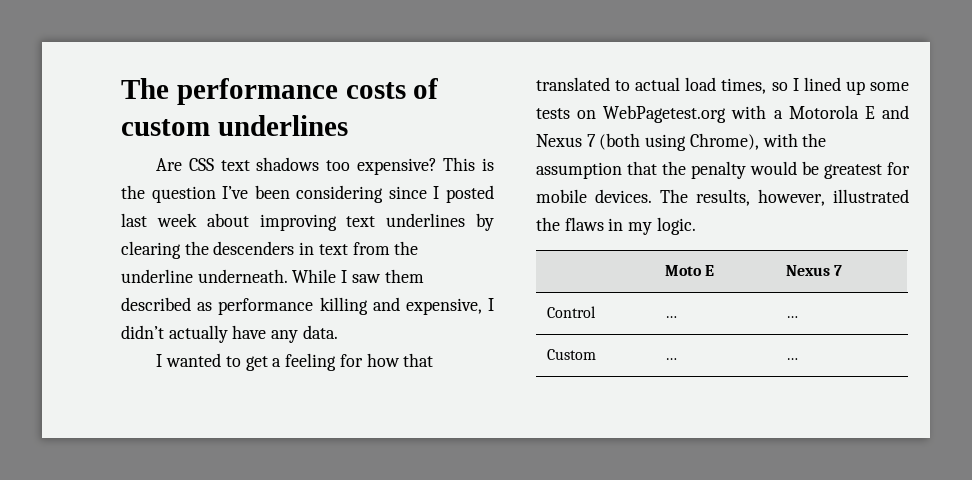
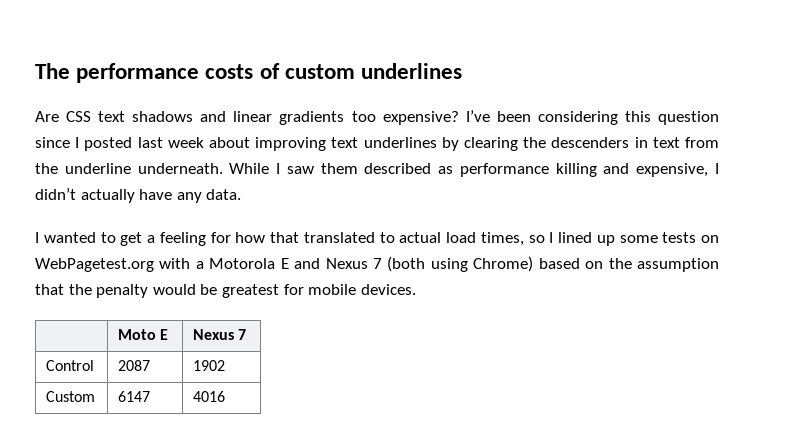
- Are CSS text shadows too expensive? This is the question I’ve been considering since I posted last week about improving text underlines by clearing the descenders in text from the underline underneath.
+ Are CSS text shadows and linear gradients too expensive? I’ve been considering this question since I posted last week about improving text underlines by clearing the descenders in text from the underline underneath.
- I wanted to get a feeling for how that translated to actual load times, so I lined up some tests on WebPagetest.org with a Motorola E and Nexus 7 (both using Chrome), with the assumption that the penalty would be greatest for mobile devices. The results, however, illustrated the flaws in my logic.
+ I wanted to get a feeling for how that translated to actual load times, so I lined up some tests on WebPagetest.org with a Motorola E and Nexus 7 (both using Chrome) based on the assumption that the penalty would be greatest for mobile devices.
- Control | … | …
+ Control | 2087 | 1902
- Custom | … | …
+ Custom | 6147 | 4016

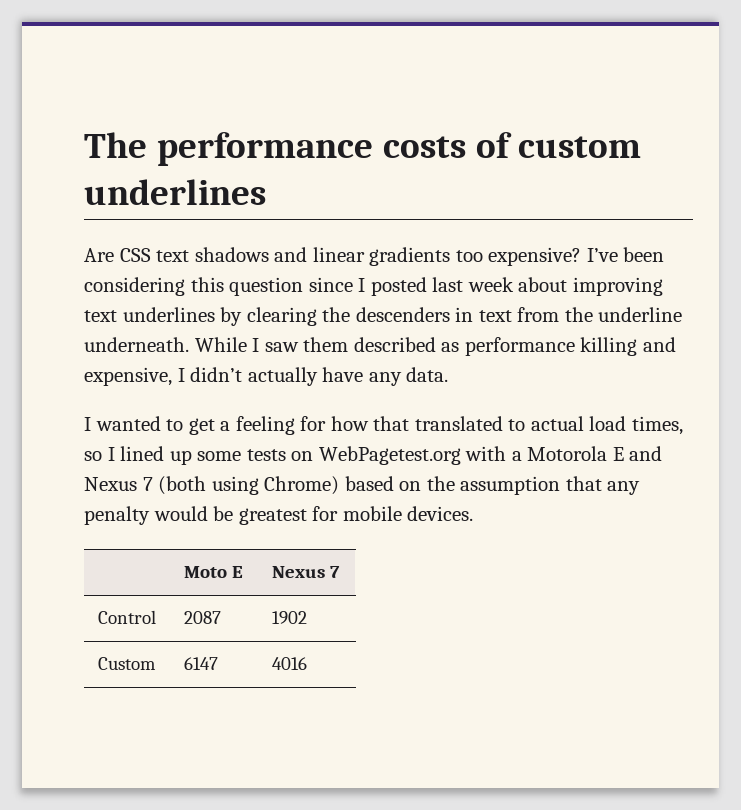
- I wanted to get a feeling for how that translated to actual load times, so I lined up some tests on WebPagetest.org with a Motorola E and Nexus 7 (both using Chrome) based on the assumption that the penalty would be greatest for mobile devices.
+ I wanted to get a feeling for how that translated to actual load times, so I lined up some tests on WebPagetest.org with a Motorola E and Nexus 7 (both using Chrome) based on the assumption that any penalty would be greatest for mobile devices.

